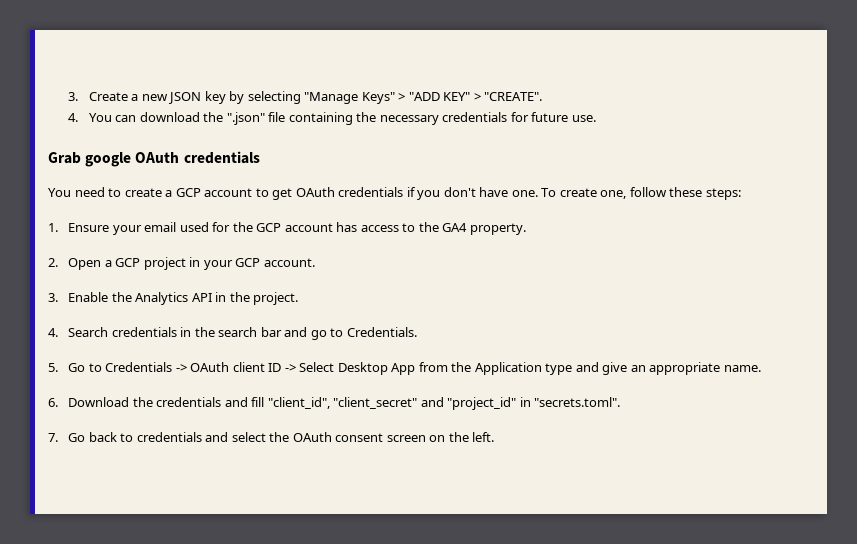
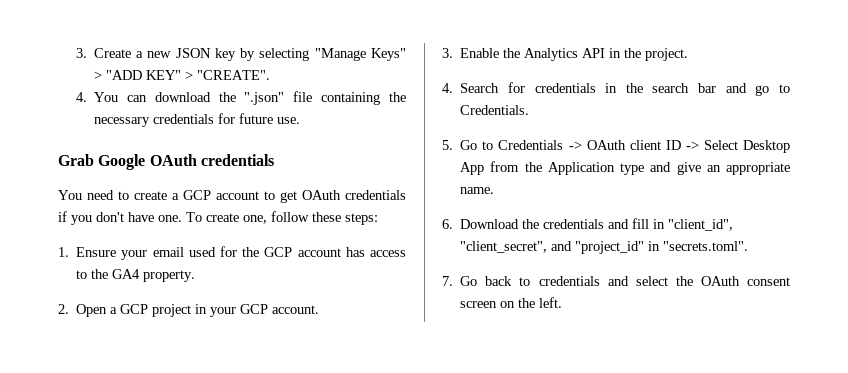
- Grab google OAuth credentials
+ Grab Google OAuth credentials
- 4. Search credentials in the search bar and go to Credentials.
+ 4. Search for credentials in the search bar and go to Credentials.
- 6. Download the credentials and fill "client_id", "client_secret" and "project_id" in "secrets.toml".
+ 6. Download the credentials and fill in "client_id", "client_secret", and "project_id" in "secrets.toml".

